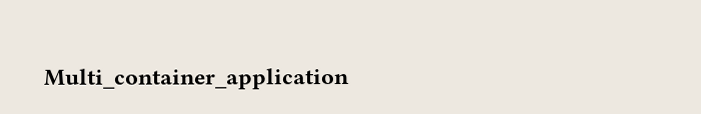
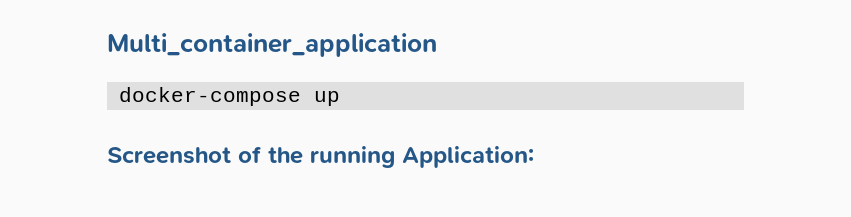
+ docker-compose up
+ Screenshot of the running Application:

